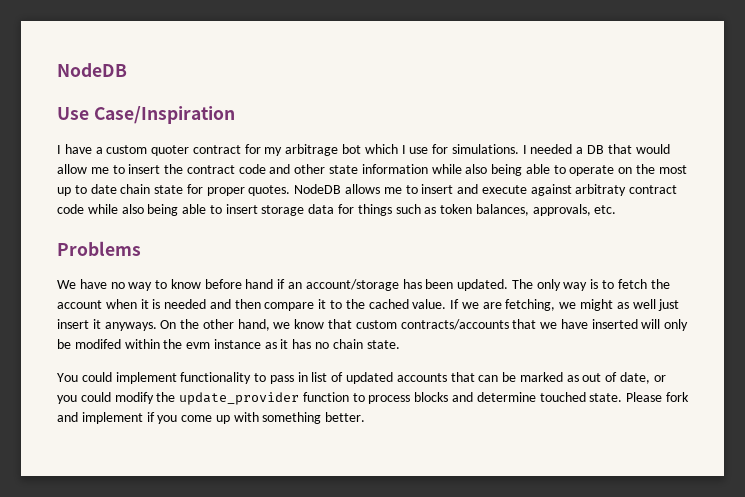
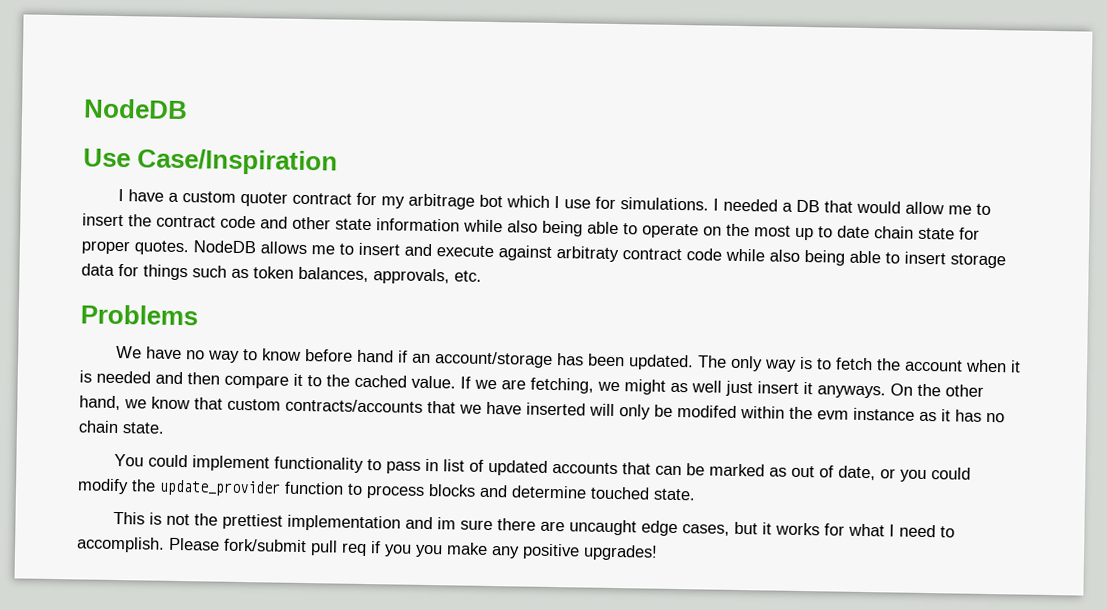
- You could implement functionality to pass in list of updated accounts that can be marked as out of date, or you could modify the update_provider function to process blocks and determine touched state. Please fork and implement if you come up with something better.
+ You could implement functionality to pass in list of updated accounts that can be marked as out of date, or you could modify the update_provider function to process blocks and determine touched state.
+ This is not the prettiest implementation and im sure there are uncaught edge cases, but it works for what I need to accomplish. Please fork/submit pull req if you you make any positive upgrades!

